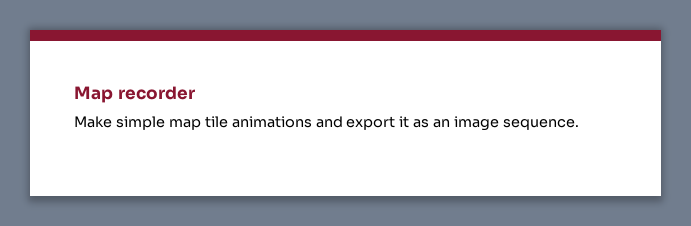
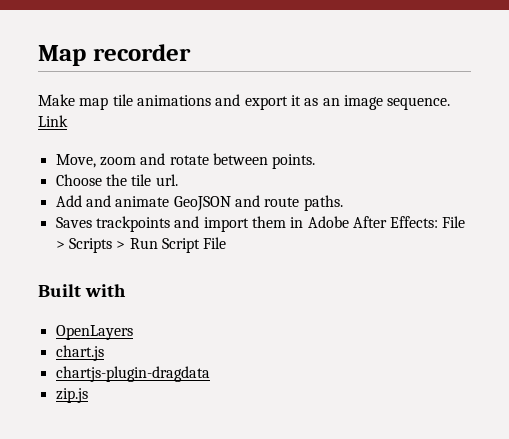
- Make simple map tile animations and export it as an image sequence.
+ Make map tile animations and export it as an image sequence.
+ Link
+ Move, zoom and rotate between points.
+ Choose the tile url.
+ Add and animate GeoJSON and route paths.
+ Saves trackpoints and import them in Adobe After Effects: File > Scripts > Run Script File
+ Built with
+ OpenLayers
+ chart.js
+ chartjs-plugin-dragdata
+ zip.js

